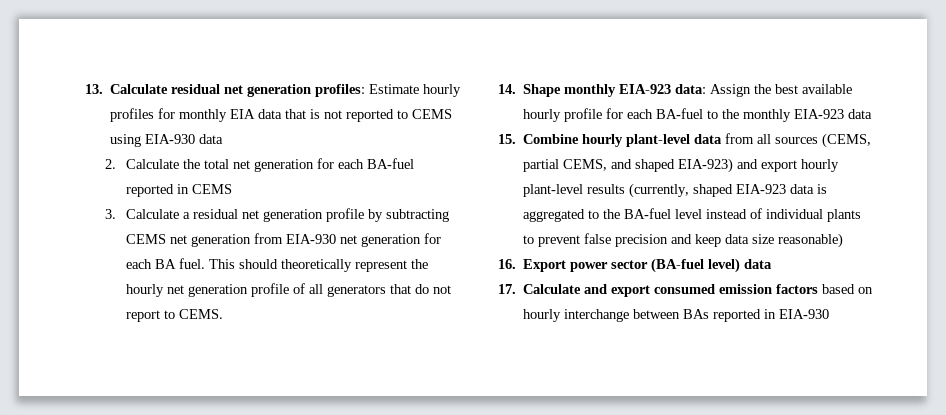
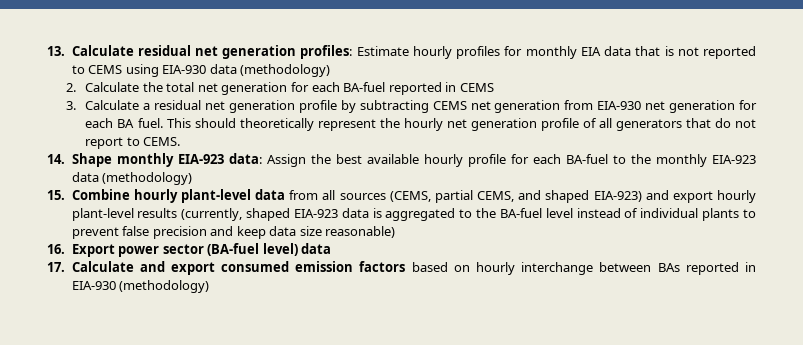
- 13. Calculate residual net generation profiles: Estimate hourly profiles for monthly EIA data that is not reported to CEMS using EIA-930 data
+ 13. Calculate residual net generation profiles: Estimate hourly profiles for monthly EIA data that is not reported to CEMS using EIA-930 data (methodology)
- 14. Shape monthly EIA-923 data: Assign the best available hourly profile for each BA-fuel to the monthly EIA-923 data
+ 14. Shape monthly EIA-923 data: Assign the best available hourly profile for each BA-fuel to the monthly EIA-923 data (methodology)
- 17. Calculate and export consumed emission factors based on hourly interchange between BAs reported in EIA-930
+ 17. Calculate and export consumed emission factors based on hourly interchange between BAs reported in EIA-930 (methodology)

